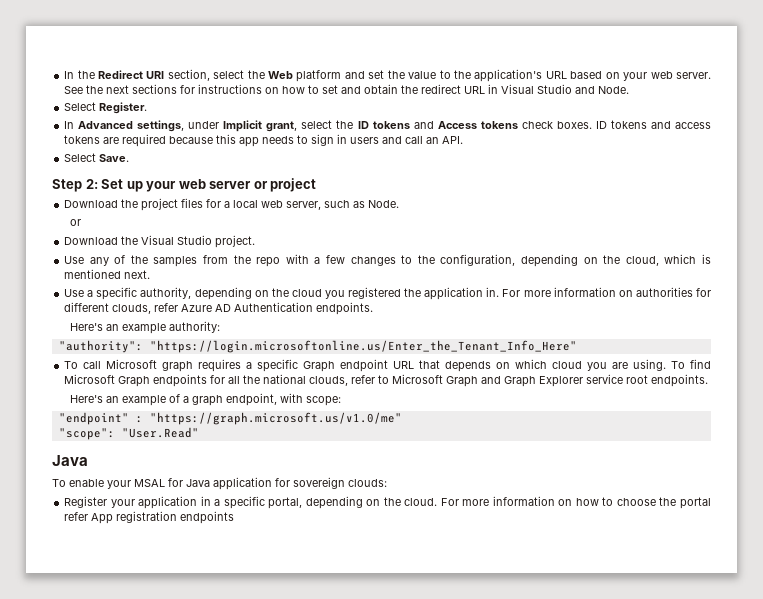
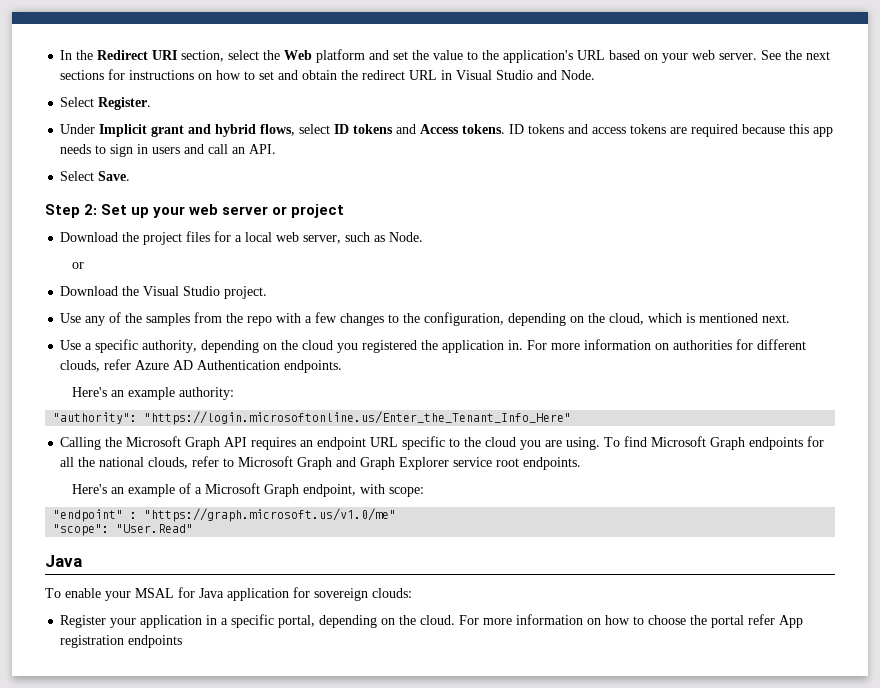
- In Advanced settings, under Implicit grant, select the ID tokens and Access tokens check boxes.
+ Under Implicit grant and hybrid flows, select ID tokens and Access tokens.
- To call Microsoft graph requires a specific Graph endpoint URL that depends on which cloud you are using.
+ Calling the Microsoft Graph API requires an endpoint URL specific to the cloud you are using.
- Here's an example of a graph endpoint, with scope:
+ Here's an example of a Microsoft Graph endpoint, with scope:

